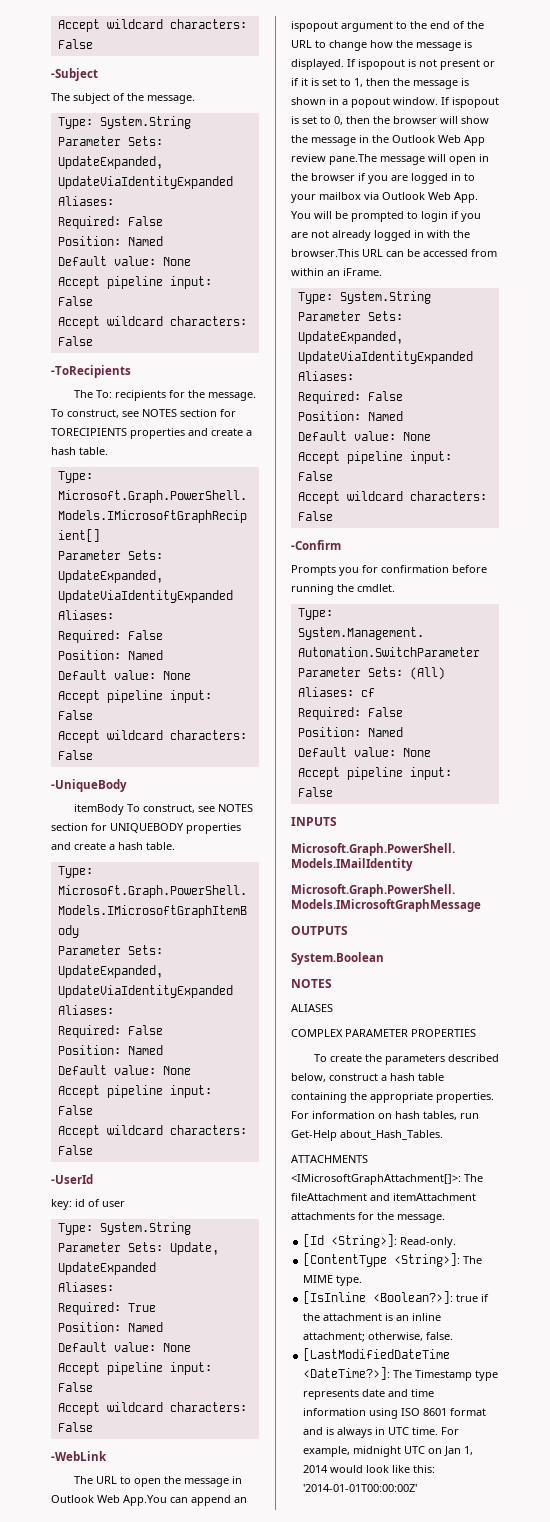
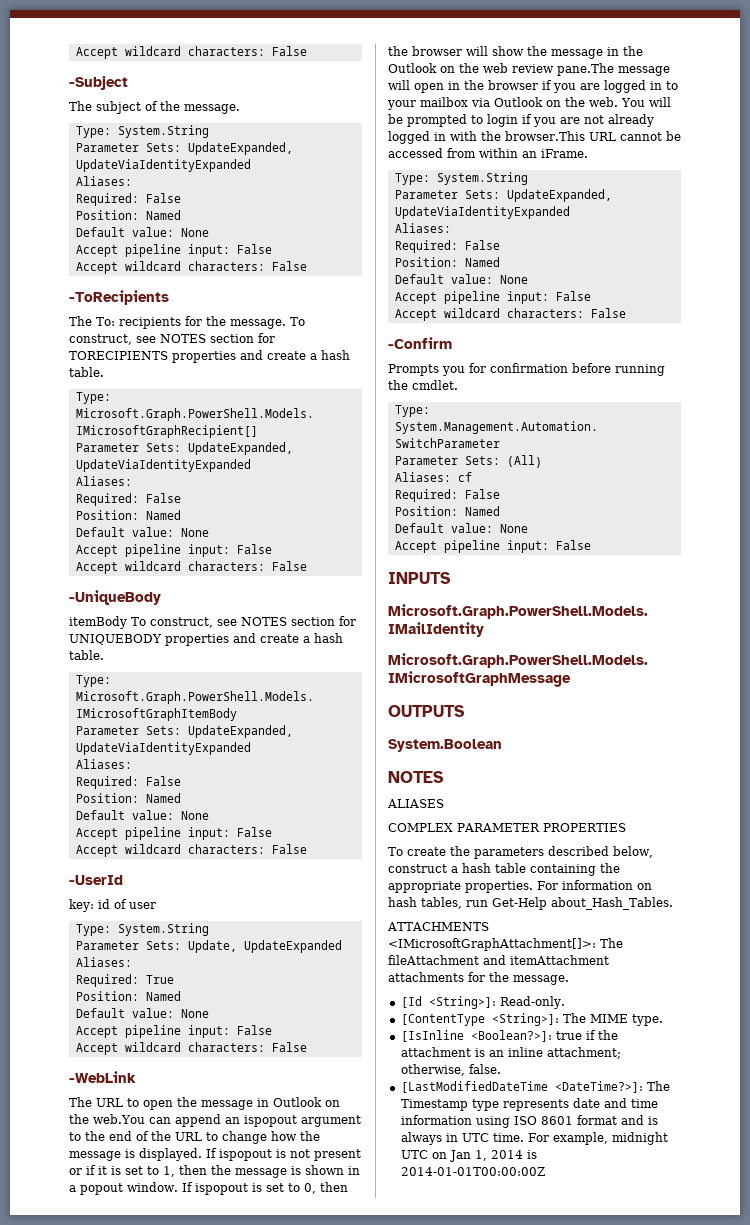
- The URL to open the message in Outlook Web App.You can append an ispopout argument to the end of the URL to change how the message is displayed.
+ The URL to open the message in Outlook on the web.You can append an ispopout argument to the end of the URL to change how the message is displayed.
- If ispopout is set to 0, then the browser will show the message in the Outlook Web App review pane.The message will open in the browser if you are logged in to your mailbox via Outlook Web App. You will be prompted to login if you are not already logged in with the browser.This URL can be accessed from within an iFrame.
+ If ispopout is set to 0, then the browser will show the message in the Outlook on the web review pane.The message will open in the browser if you are logged in to your mailbox via Outlook on the web. You will be prompted to login if you are not already logged in with the browser.This URL cannot be accessed from within an iFrame.
- For example, midnight UTC on Jan 1, 2014 would look like this: '2014-01-01T00:00:00Z'
+ For example, midnight UTC on Jan 1, 2014 is 2014-01-01T00:00:00Z

